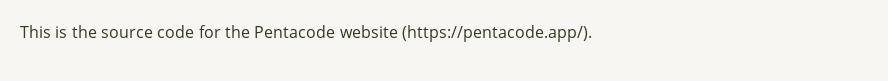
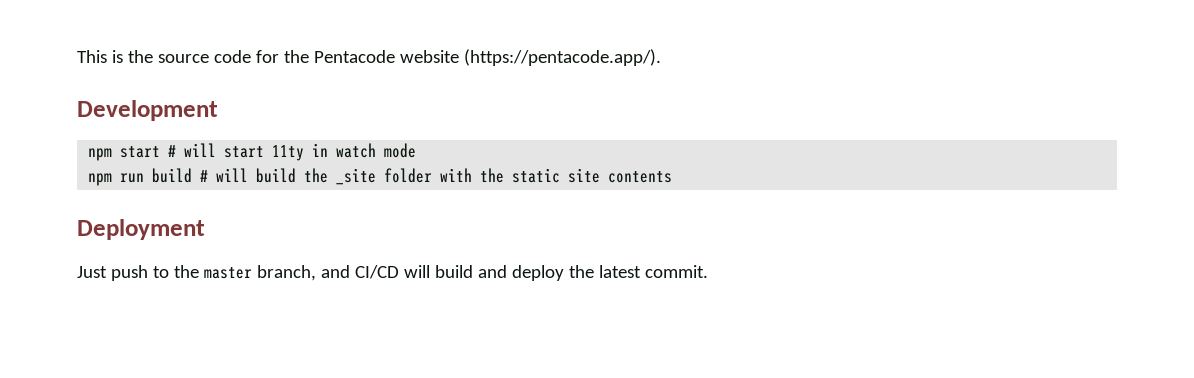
+ Development
+ npm start # will start 11ty in watch mode
+ npm run build # will build the _site folder with the static site contents
+ Deployment
+ Just push to the master branch, and CI/CD will build and deploy the latest commit.

